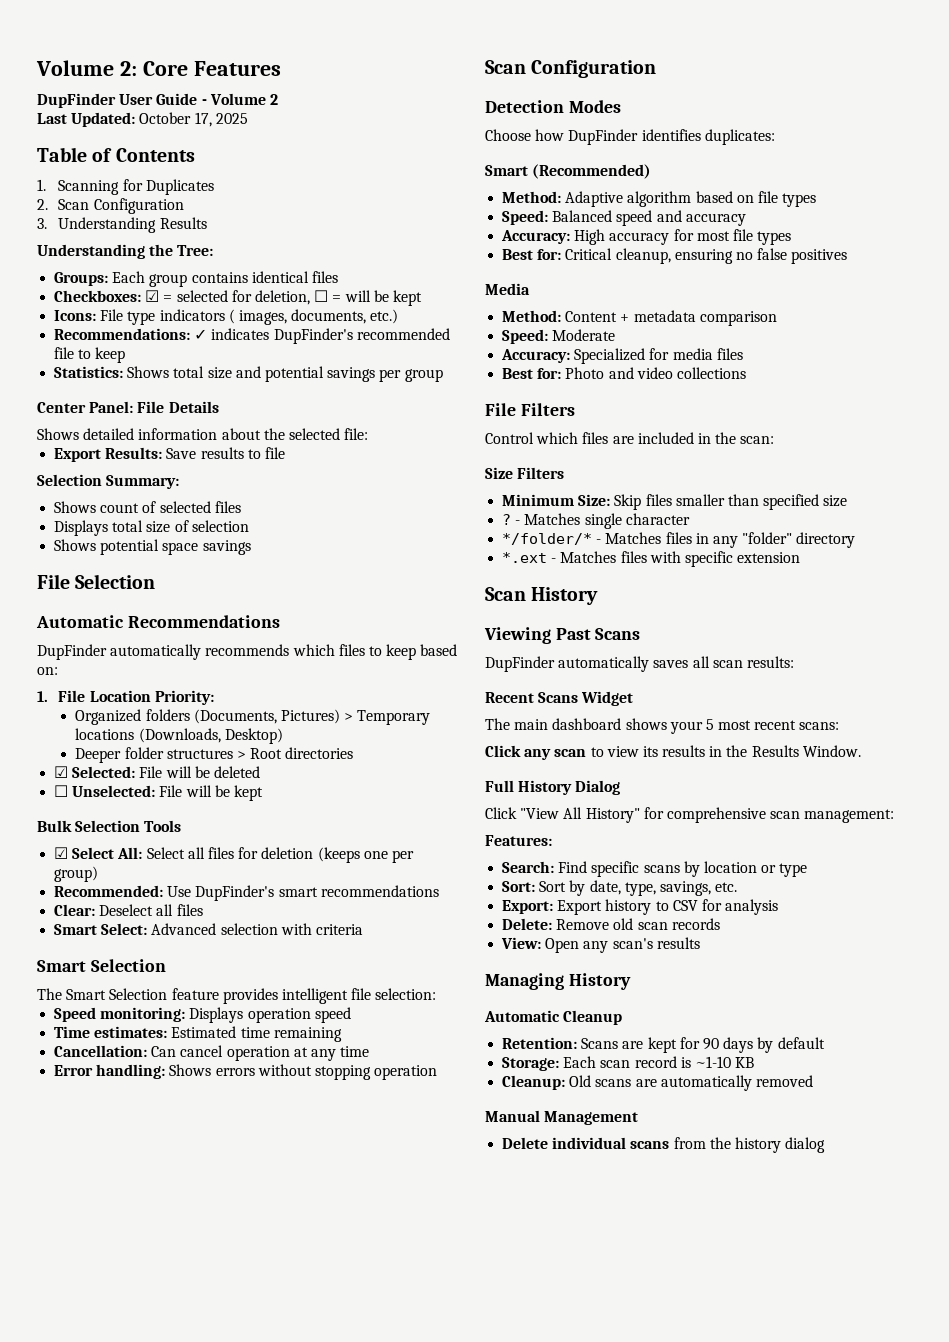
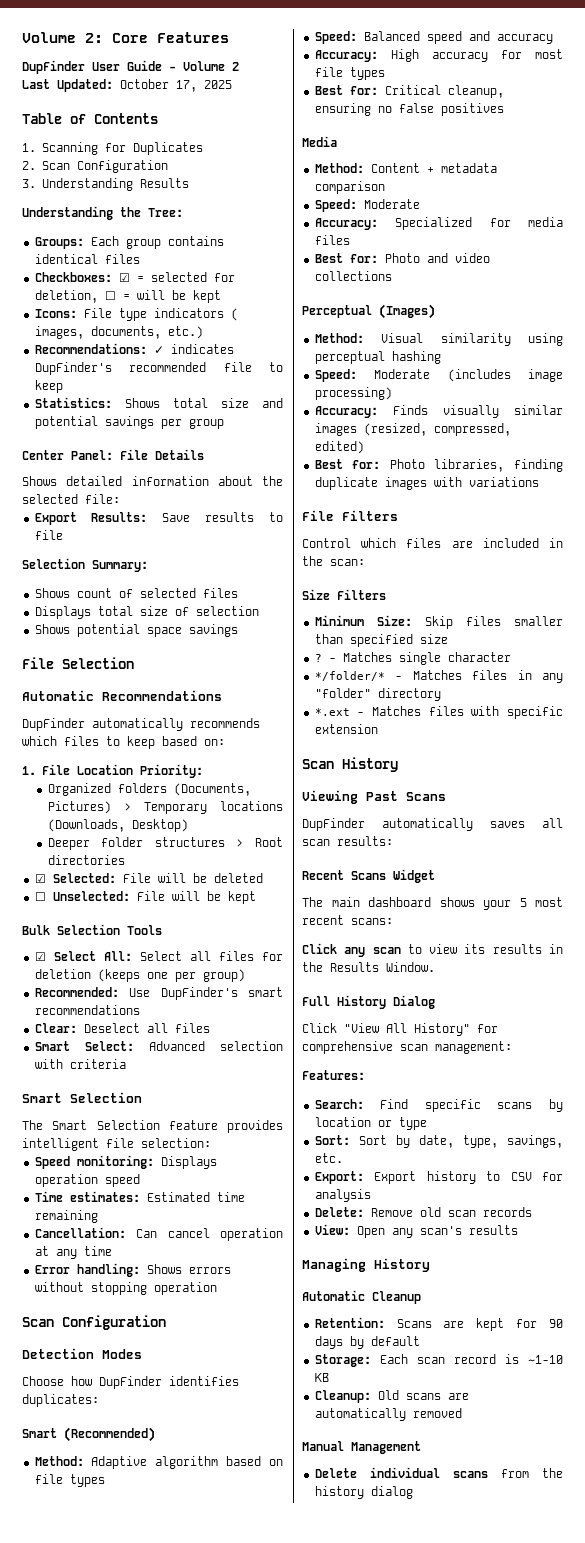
+ Perceptual (Images)
+ Method: Visual similarity using perceptual hashing
+ Speed: Moderate (includes image processing)
+ Accuracy: Finds visually similar images (resized, compressed, edited)
+ Best for: Photo libraries, finding duplicate images with variations

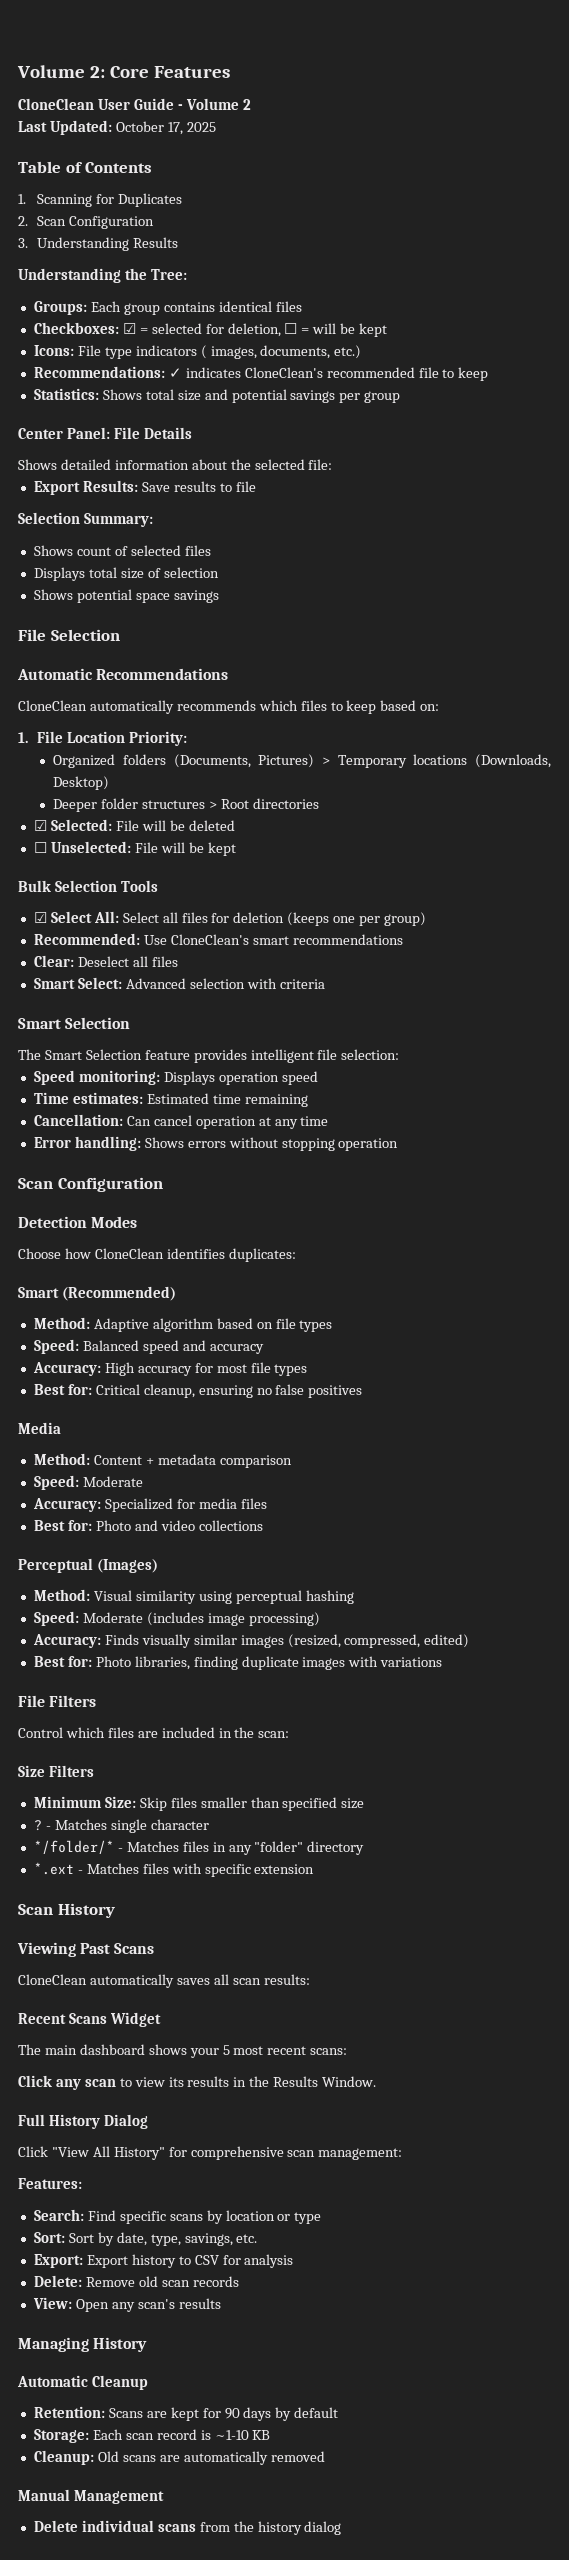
- DupFinder User Guide - Volume 2
+ CloneClean User Guide - Volume 2
- Recommendations: ✓ indicates DupFinder's recommended file to keep
+ Recommendations: ✓ indicates CloneClean's recommended file to keep
- DupFinder automatically recommends which files to keep based on:
+ CloneClean automatically recommends which files to keep based on:
- Recommended: Use DupFinder's smart recommendations
+ Recommended: Use CloneClean's smart recommendations
- Choose how DupFinder identifies duplicates:
+ Choose how CloneClean identifies duplicates:
- DupFinder automatically saves all scan results:
+ CloneClean automatically saves all scan results:

